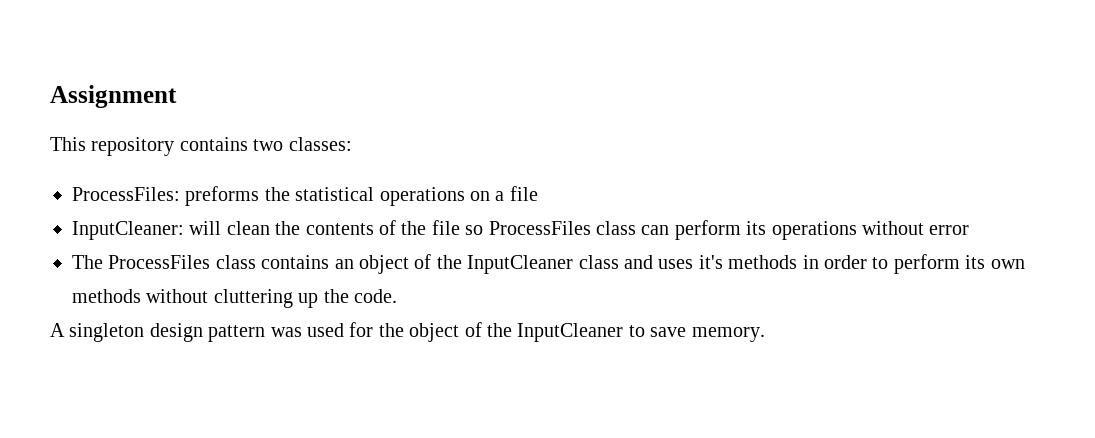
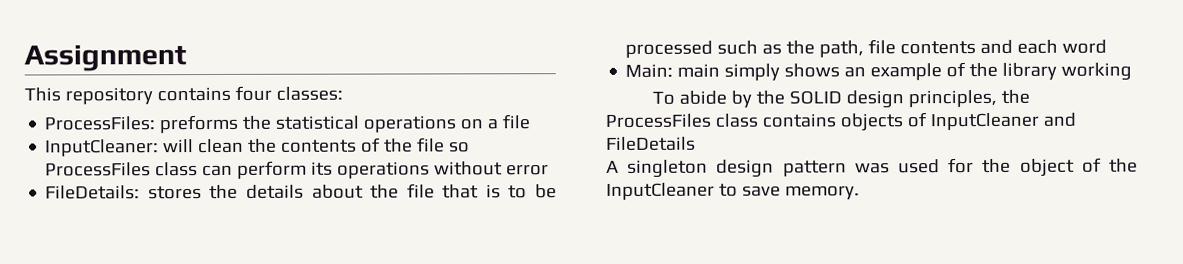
- This repository contains two classes:
+ This repository contains four classes:
- The ProcessFiles class contains an object of the InputCleaner class and uses it's methods in order to perform its own methods without cluttering up the code.
+ FileDetails: stores the details about the file that is to be processed such as the path, file contents and each word
+ Main: main simply shows an example of the library working
+ To abide by the SOLID design principles, the ProcessFiles class contains objects of InputCleaner and FileDetails

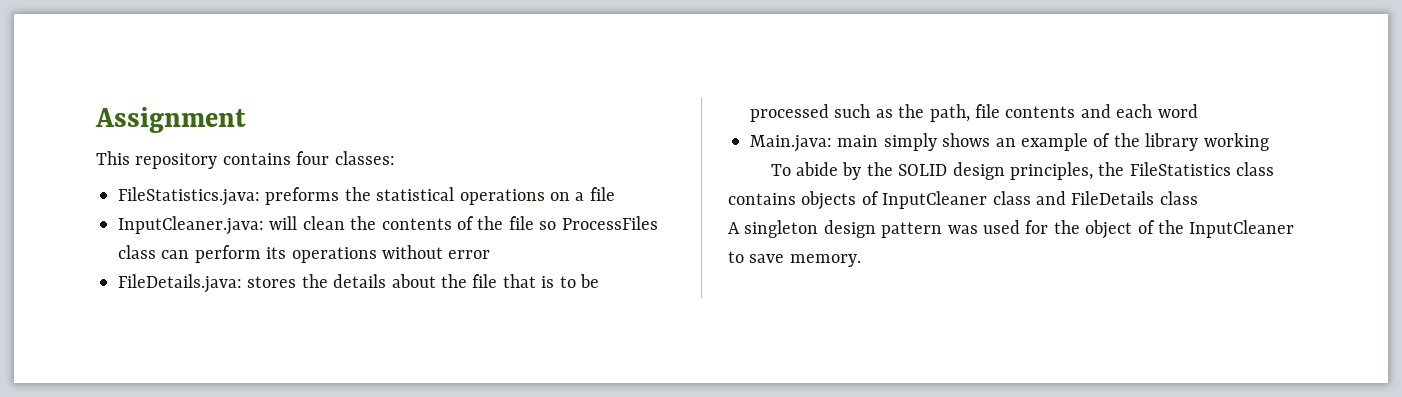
- ProcessFiles: preforms the statistical operations on a file
+ FileStatistics.java: preforms the statistical operations on a file
- InputCleaner: will clean the contents of the file so ProcessFiles class can perform its operations without error
+ InputCleaner.java: will clean the contents of the file so ProcessFiles class can perform its operations without error
- FileDetails: stores the details about the file that is to be processed such as the path, file contents and each word
+ FileDetails.java: stores the details about the file that is to be processed such as the path, file contents and each word
- Main: main simply shows an example of the library working
+ Main.java: main simply shows an example of the library working
- To abide by the SOLID design principles, the ProcessFiles class contains objects of InputCleaner and FileDetails
+ To abide by the SOLID design principles, the FileStatistics class contains objects of InputCleaner class and FileDetails class

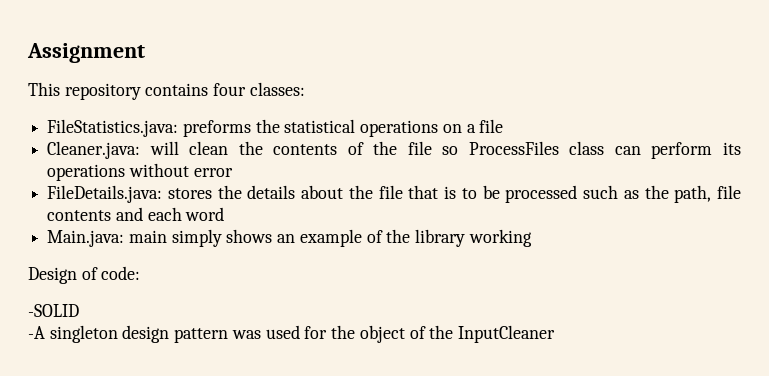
- InputCleaner.java: will clean the contents of the file so ProcessFiles class can perform its operations without error
+ Cleaner.java: will clean the contents of the file so ProcessFiles class can perform its operations without error
- To abide by the SOLID design principles, the FileStatistics class contains objects of InputCleaner class and FileDetails class
- A singleton design pattern was used for the object of the InputCleaner to save memory.
+ Design of code:
+ -SOLID
+ -A singleton design pattern was used for the object of the InputCleaner

